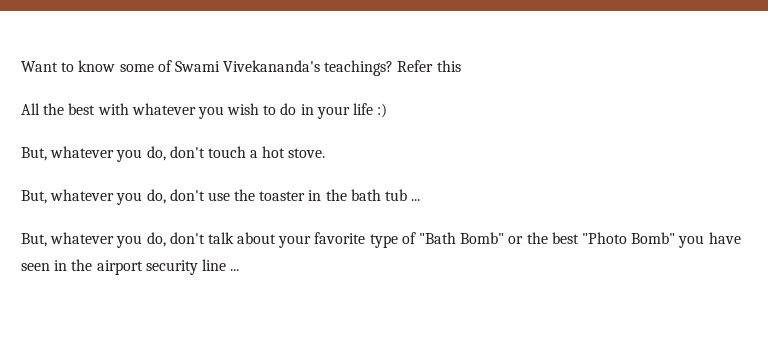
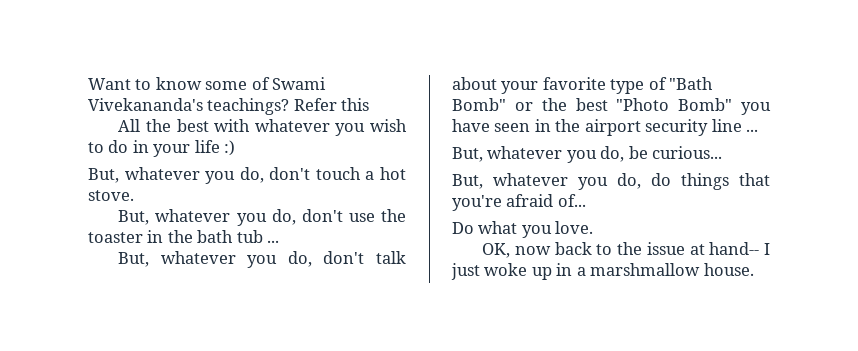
+ But, whatever you do, be curious...
+ But, whatever you do, do things that you're afraid of...
+ Do what you love.
+ OK, now back to the issue at hand-- I just woke up in a marshmallow house.

